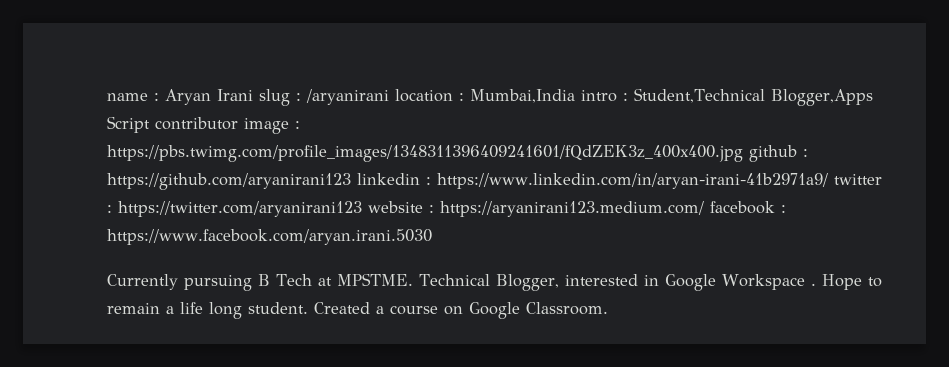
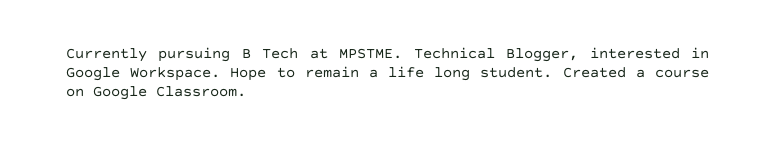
- name : Aryan Irani slug : /aryanirani location : Mumbai,India intro : Student,Technical Blogger,Apps Script contributor image : https://pbs.twimg.com/profile_images/1348311396409241601/fQdZEK3z_400x400.jpg github : https://github.com/aryanirani123 linkedin : https://www.linkedin.com/in/aryan-irani-41b2971a9/ twitter : https://twitter.com/aryanirani123 website : https://aryanirani123.medium.com/ facebook : https://www.facebook.com/aryan.irani.5030
- Technical Blogger, interested in Google Workspace .
+ Technical Blogger, interested in Google Workspace.

